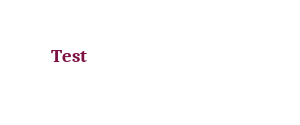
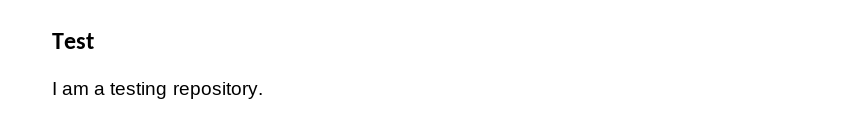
+ I am a testing repository.

